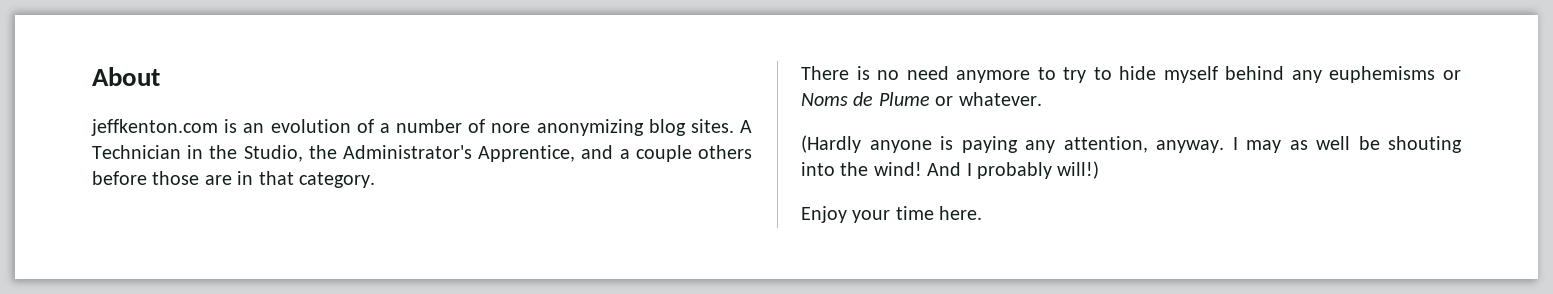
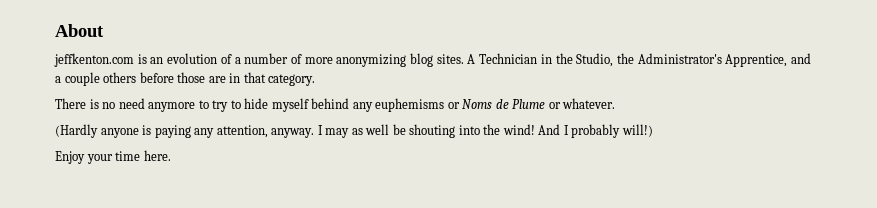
- jeffkenton.com is an evolution of a number of nore anonymizing blog sites.
+ jeffkenton.com is an evolution of a number of more anonymizing blog sites.

